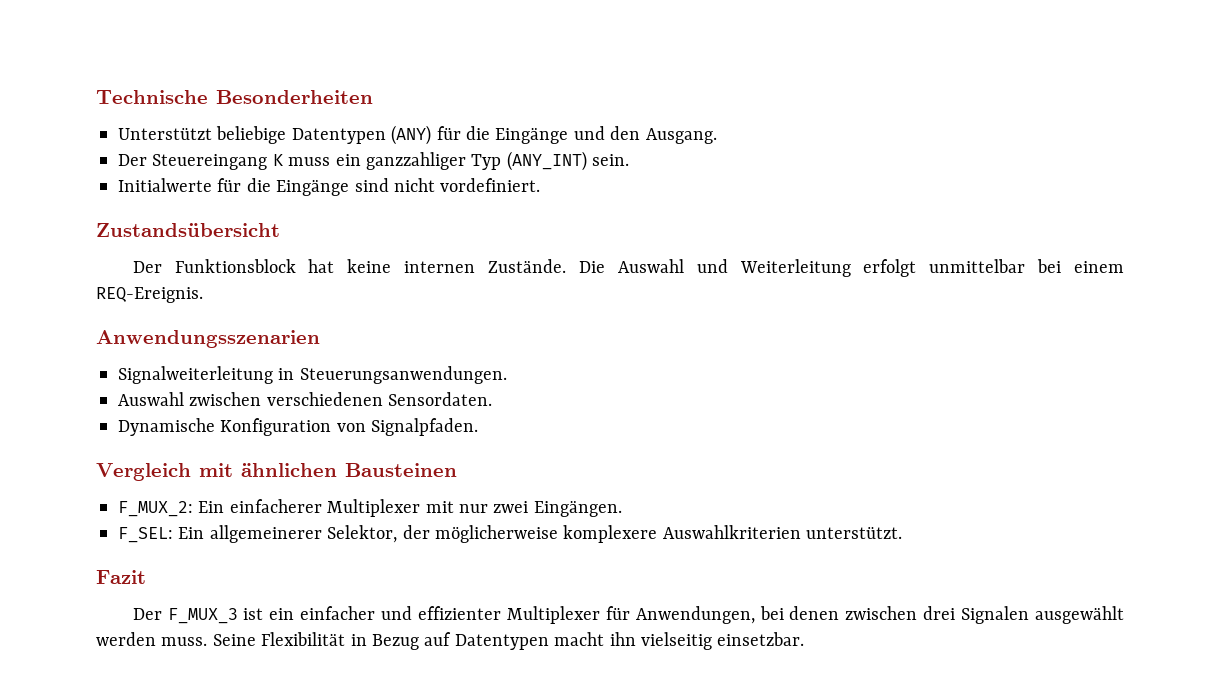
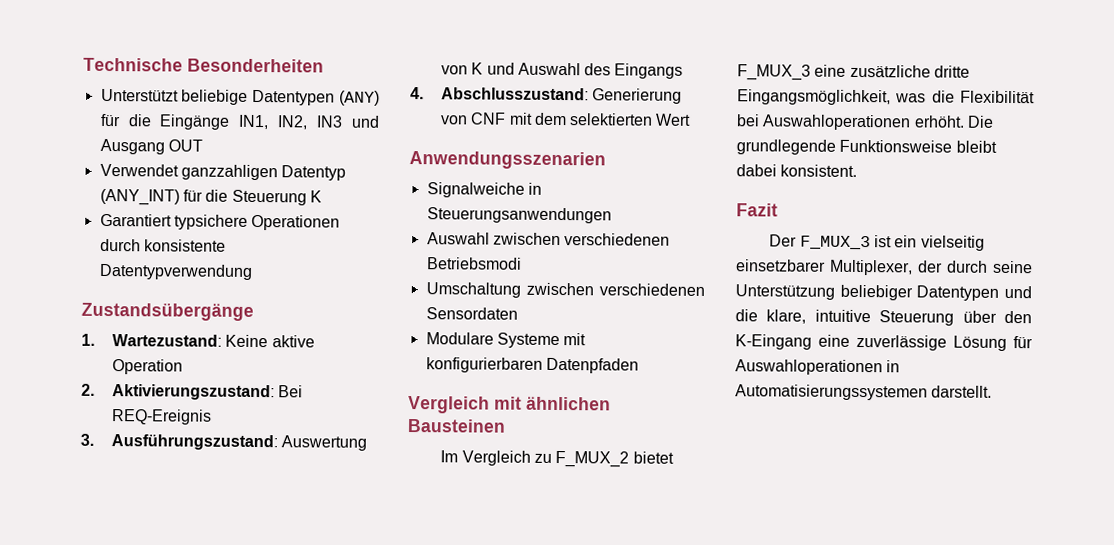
- Unterstützt beliebige Datentypen (ANY) für die Eingänge und den Ausgang.
- Der Steuereingang K muss ein ganzzahliger Typ (ANY_INT) sein.
- Initialwerte für die Eingänge sind nicht vordefiniert.
- Zustandsübersicht
- Der Funktionsblock hat keine internen Zustände. Die Auswahl und Weiterleitung erfolgt unmittelbar bei einem REQ-Ereignis.
+ Unterstützt beliebige Datentypen (ANY) für die Eingänge IN1, IN2, IN3 und Ausgang OUT
+ Verwendet ganzzahligen Datentyp (ANY_INT) für die Steuerung K
+ Garantiert typsichere Operationen durch konsistente Datentypverwendung
+ Zustandsübergänge
+ 1. Wartezustand: Keine aktive Operation
+ 2. Aktivierungszustand: Bei REQ-Ereignis
+ 3. Ausführungszustand: Auswertung von K und Auswahl des Eingangs
+ 4. Abschlusszustand: Generierung von CNF mit dem selektierten Wert
  Anwendungsszenarien
- Signalweiterleitung in Steuerungsanwendungen.
- Auswahl zwischen verschiedenen Sensordaten.
- Dynamische Konfiguration von Signalpfaden.
+ Signalweiche in Steuerungsanwendungen
+ Auswahl zwischen verschiedenen Betriebsmodi
+ Umschaltung zwischen verschiedenen Sensordaten
+ Modulare Systeme mit konfigurierbaren Datenpfaden
  Vergleich mit ähnlichen Bausteinen
- F_MUX_2: Ein einfacherer Multiplexer mit nur zwei Eingängen.
- F_SEL: Ein allgemeinerer Selektor, der möglicherweise komplexere Auswahlkriterien unterstützt.
+ Im Vergleich zu F_MUX_2 bietet F_MUX_3 eine zusätzliche dritte Eingangsmöglichkeit, was die Flexibilität bei Auswahloperationen erhöht. Die grundlegende Funktionsweise bleibt dabei konsistent.
- Der F_MUX_3 ist ein einfacher und effizienter Multiplexer für Anwendungen, bei denen zwischen drei Signalen ausgewählt werden muss. Seine Flexibilität in Bezug auf Datentypen macht ihn vielseitig einsetzbar.
+ Der F_MUX_3 ist ein vielseitig einsetzbarer Multiplexer, der durch seine Unterstützung beliebiger Datentypen und die klare, intuitive Steuerung über den K-Eingang eine zuverlässige Lösung für Auswahloperationen in Automatisierungssystemen darstellt.

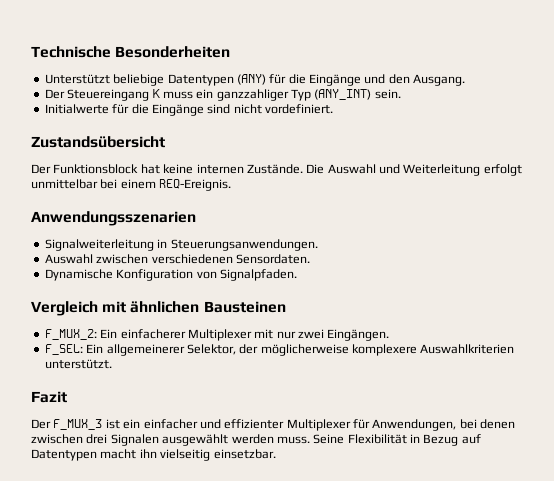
- Unterstützt beliebige Datentypen (ANY) für die Eingänge IN1, IN2, IN3 und Ausgang OUT
- Verwendet ganzzahligen Datentyp (ANY_INT) für die Steuerung K
- Garantiert typsichere Operationen durch konsistente Datentypverwendung
- Zustandsübergänge
- 1. Wartezustand: Keine aktive Operation
- 2. Aktivierungszustand: Bei REQ-Ereignis
- 3. Ausführungszustand: Auswertung von K und Auswahl des Eingangs
- 4. Abschlusszustand: Generierung von CNF mit dem selektierten Wert
+ Unterstützt beliebige Datentypen (ANY) für die Eingänge und den Ausgang.
+ Der Steuereingang K muss ein ganzzahliger Typ (ANY_INT) sein.
+ Initialwerte für die Eingänge sind nicht vordefiniert.
+ Zustandsübersicht
+ Der Funktionsblock hat keine internen Zustände. Die Auswahl und Weiterleitung erfolgt unmittelbar bei einem REQ-Ereignis.
  Anwendungsszenarien
- Signalweiche in Steuerungsanwendungen
- Auswahl zwischen verschiedenen Betriebsmodi
- Umschaltung zwischen verschiedenen Sensordaten
- Modulare Systeme mit konfigurierbaren Datenpfaden
+ Signalweiterleitung in Steuerungsanwendungen.
+ Auswahl zwischen verschiedenen Sensordaten.
+ Dynamische Konfiguration von Signalpfaden.
  Vergleich mit ähnlichen Bausteinen
- Im Vergleich zu F_MUX_2 bietet F_MUX_3 eine zusätzliche dritte Eingangsmöglichkeit, was die Flexibilität bei Auswahloperationen erhöht. Die grundlegende Funktionsweise bleibt dabei konsistent.
+ F_MUX_2: Ein einfacherer Multiplexer mit nur zwei Eingängen.
+ F_SEL: Ein allgemeinerer Selektor, der möglicherweise komplexere Auswahlkriterien unterstützt.
- Der F_MUX_3 ist ein vielseitig einsetzbarer Multiplexer, der durch seine Unterstützung beliebiger Datentypen und die klare, intuitive Steuerung über den K-Eingang eine zuverlässige Lösung für Auswahloperationen in Automatisierungssystemen darstellt.
+ Der F_MUX_3 ist ein einfacher und effizienter Multiplexer für Anwendungen, bei denen zwischen drei Signalen ausgewählt werden muss. Seine Flexibilität in Bezug auf Datentypen macht ihn vielseitig einsetzbar.

